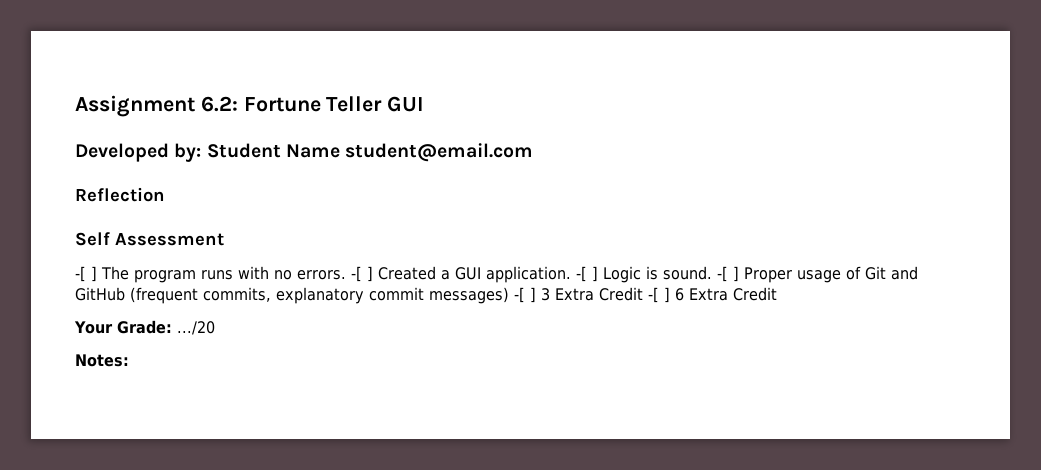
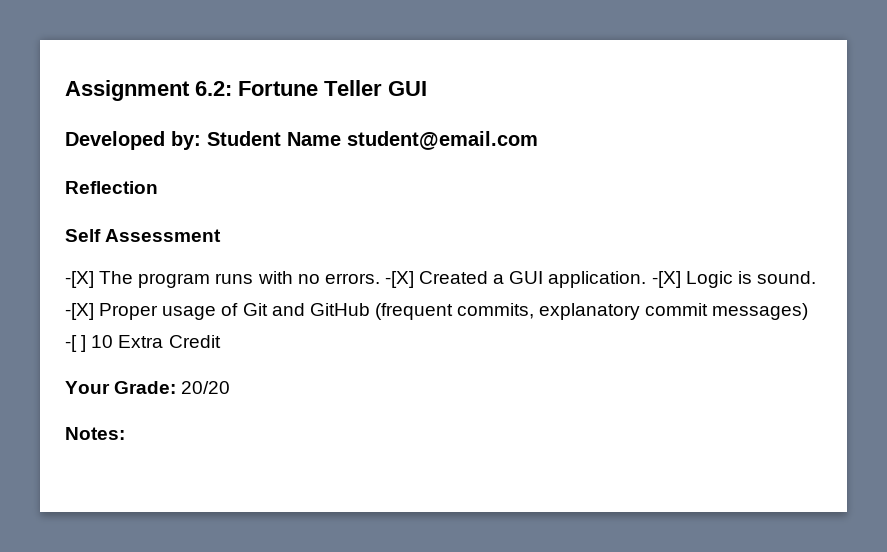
- -[ ] The program runs with no errors.
+ -[X] The program runs with no errors.
- -[ ] Created a GUI application.
+ -[X] Created a GUI application.
- -[ ] Logic is sound.
+ -[X] Logic is sound.
- -[ ] Proper usage of Git and GitHub (frequent commits, explanatory commit messages) -[ ] 3 Extra Credit -[ ] 6 Extra Credit
+ -[X] Proper usage of Git and GitHub (frequent commits, explanatory commit messages) -[ ] 10 Extra Credit
- Your Grade: .../20
+ Your Grade: 20/20

